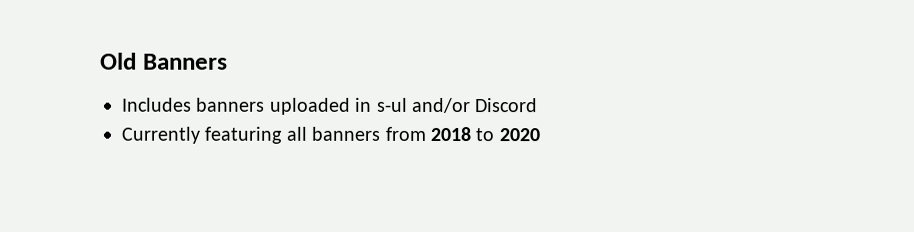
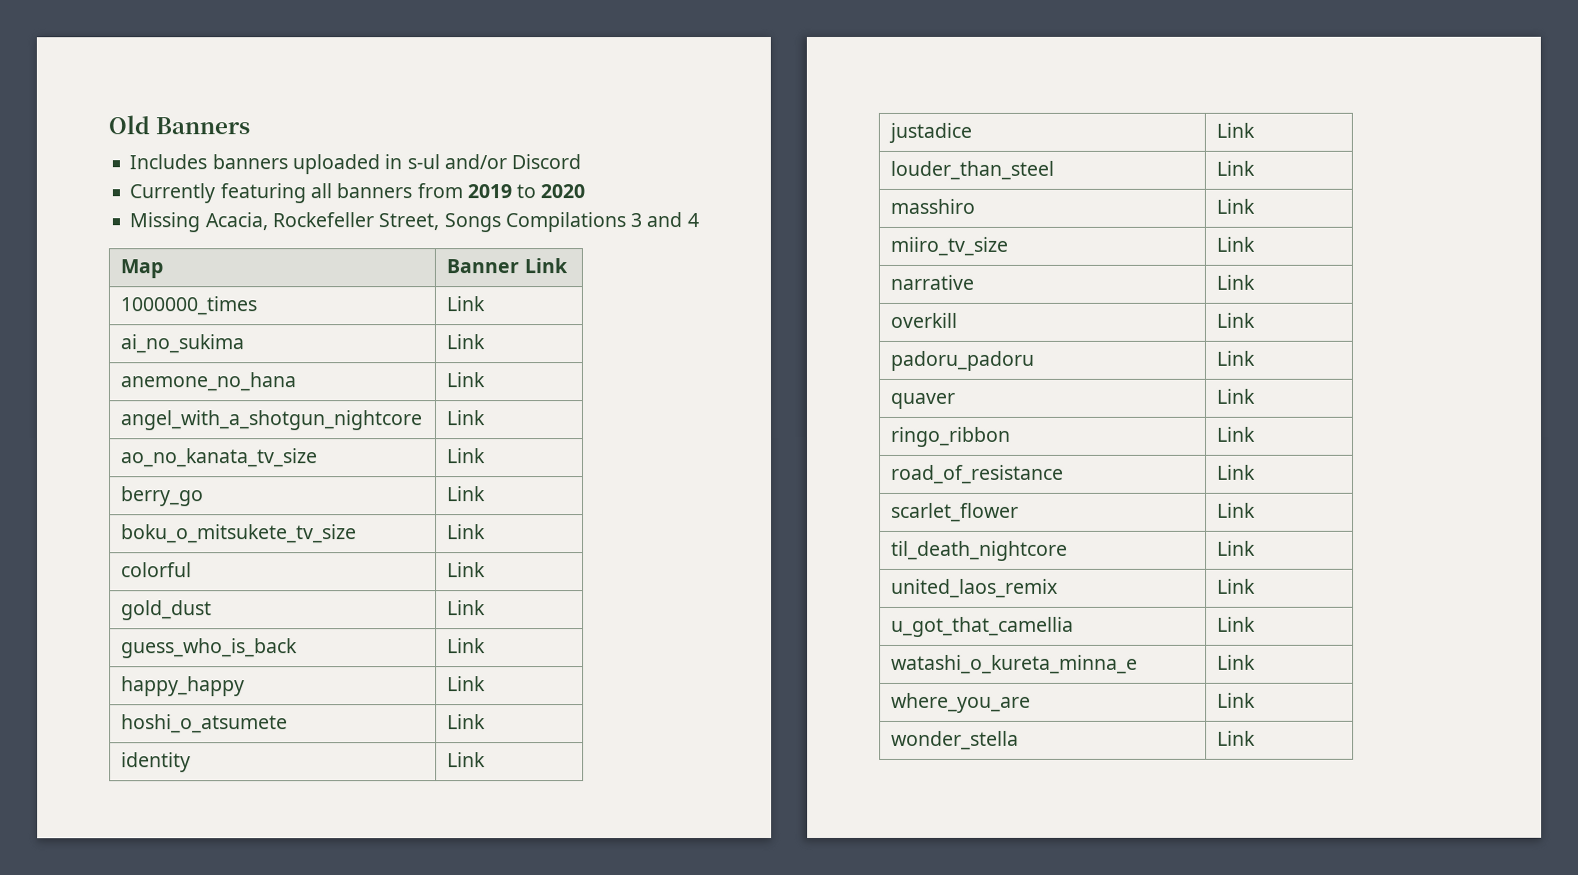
- Currently featuring all banners from 2018 to 2020
+ Currently featuring all banners from 2019 to 2020
+ Missing Acacia, Rockefeller Street, Songs Compilations 3 and 4
+ Map | Banner Link
+ 1000000_times | Link
+ ai_no_sukima | Link
+ anemone_no_hana | Link
+ angel_with_a_shotgun_nightcore | Link
+ ao_no_kanata_tv_size | Link
+ berry_go | Link
+ boku_o_mitsukete_tv_size | Link
+ colorful | Link
+ gold_dust | Link
+ guess_who_is_back | Link
+ happy_happy | Link
+ hoshi_o_atsumete | Link
+ identity | Link
+ justadice | Link
+ louder_than_steel | Link
+ masshiro | Link
+ miiro_tv_size | Link
+ narrative | Link
+ overkill | Link
+ padoru_padoru | Link
+ quaver | Link
+ ringo_ribbon | Link
+ road_of_resistance | Link
+ scarlet_flower | Link
+ til_death_nightcore | Link
+ united_laos_remix | Link
+ u_got_that_camellia | Link
+ watashi_o_kureta_minna_e | Link
+ where_you_are | Link
+ wonder_stella | Link

